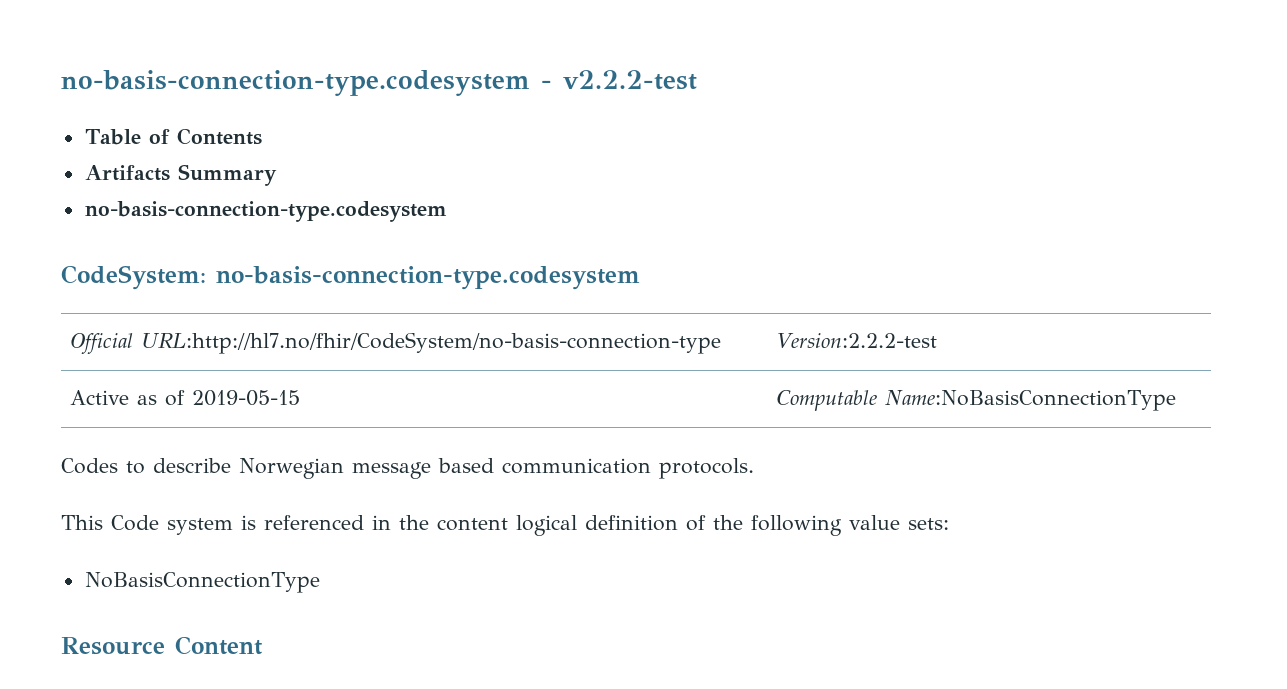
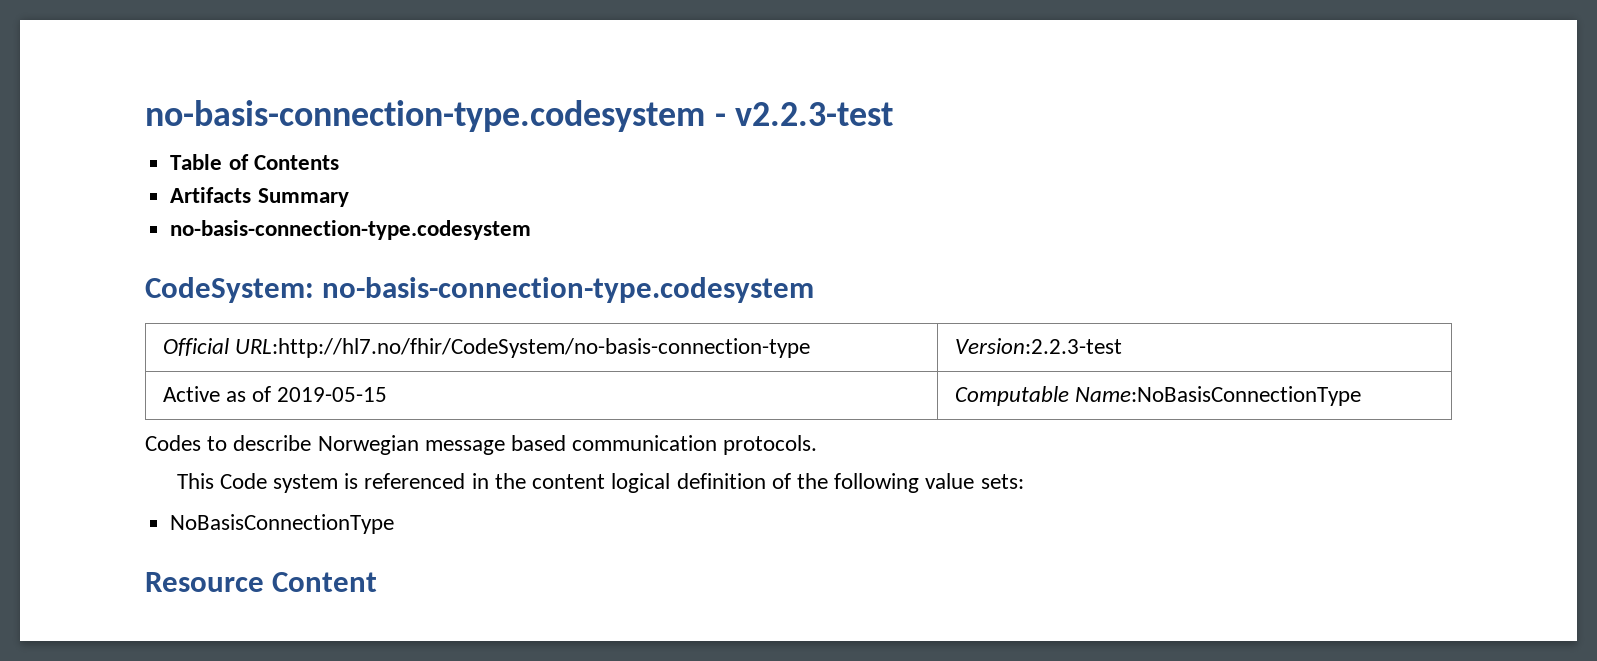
- no-basis-connection-type.codesystem - v2.2.2-test
+ no-basis-connection-type.codesystem - v2.2.3-test
- Official URL:http://hl7.no/fhir/CodeSystem/no-basis-connection-type | Version:2.2.2-test
+ Official URL:http://hl7.no/fhir/CodeSystem/no-basis-connection-type | Version:2.2.3-test

